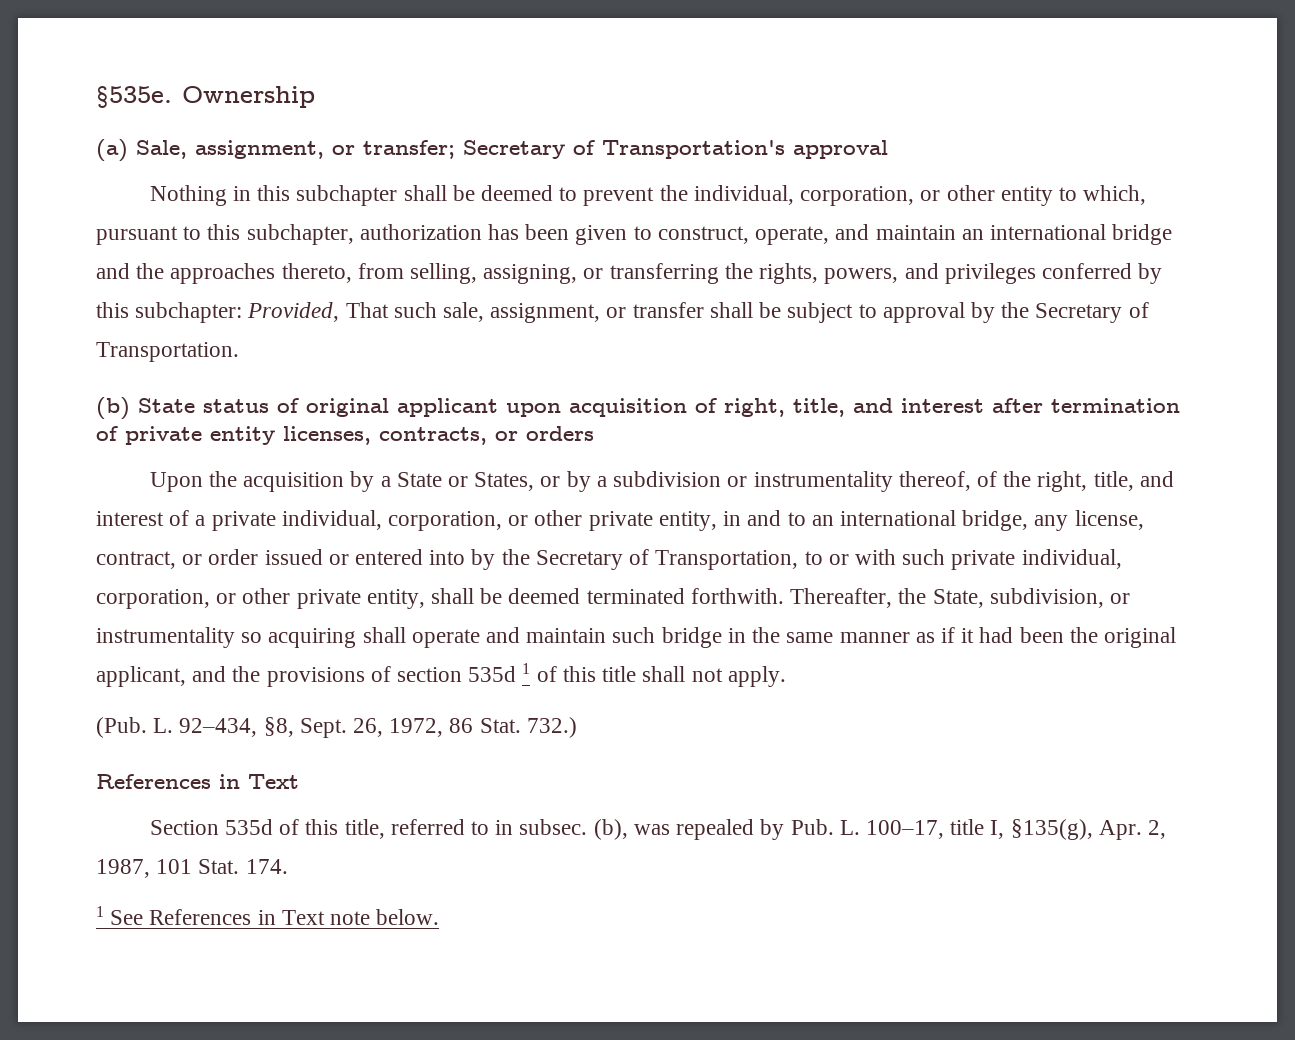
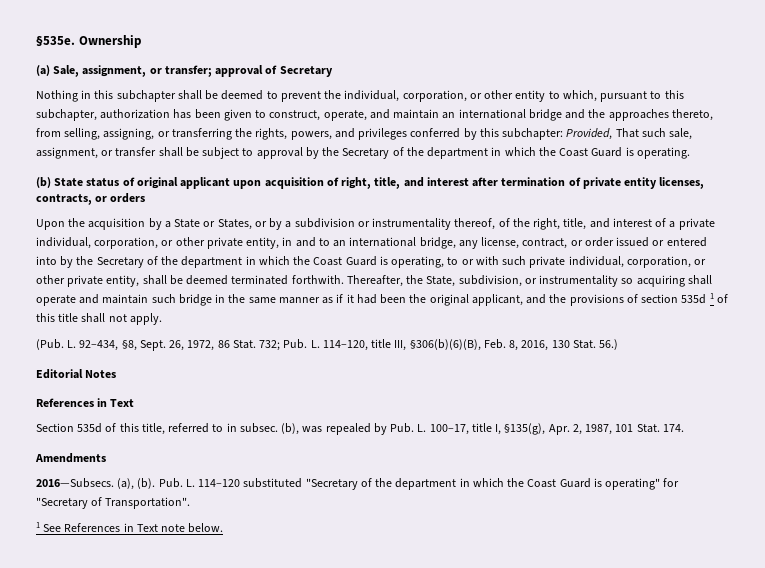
- (a) Sale, assignment, or transfer; Secretary of Transportation's approval
+ (a) Sale, assignment, or transfer; approval of Secretary
- Provided, That such sale, assignment, or transfer shall be subject to approval by the Secretary of Transportation.
+ Provided, That such sale, assignment, or transfer shall be subject to approval by the Secretary of the department in which the Coast Guard is operating.
- Upon the acquisition by a State or States, or by a subdivision or instrumentality thereof, of the right, title, and interest of a private individual, corporation, or other private entity, in and to an international bridge, any license, contract, or order issued or entered into by the Secretary of Transportation, to or with such private individual, corporation, or other private entity, shall be deemed terminated forthwith.
+ Upon the acquisition by a State or States, or by a subdivision or instrumentality thereof, of the right, title, and interest of a private individual, corporation, or other private entity, in and to an international bridge, any license, contract, or order issued or entered into by the Secretary of the department in which the Coast Guard is operating, to or with such private individual, corporation, or other private entity, shall be deemed terminated forthwith.
- 732.)
+ 732; Pub. L. 114–120, title III, §306(b)(6)(B), Feb. 8, 2016, 130 Stat. 56.)
+ Editorial Notes
+ Amendments
+ 2016—Subsecs. (a), (b). Pub. L. 114–120 substituted "Secretary of the department in which the Coast Guard is operating" for "Secretary of Transportation".

